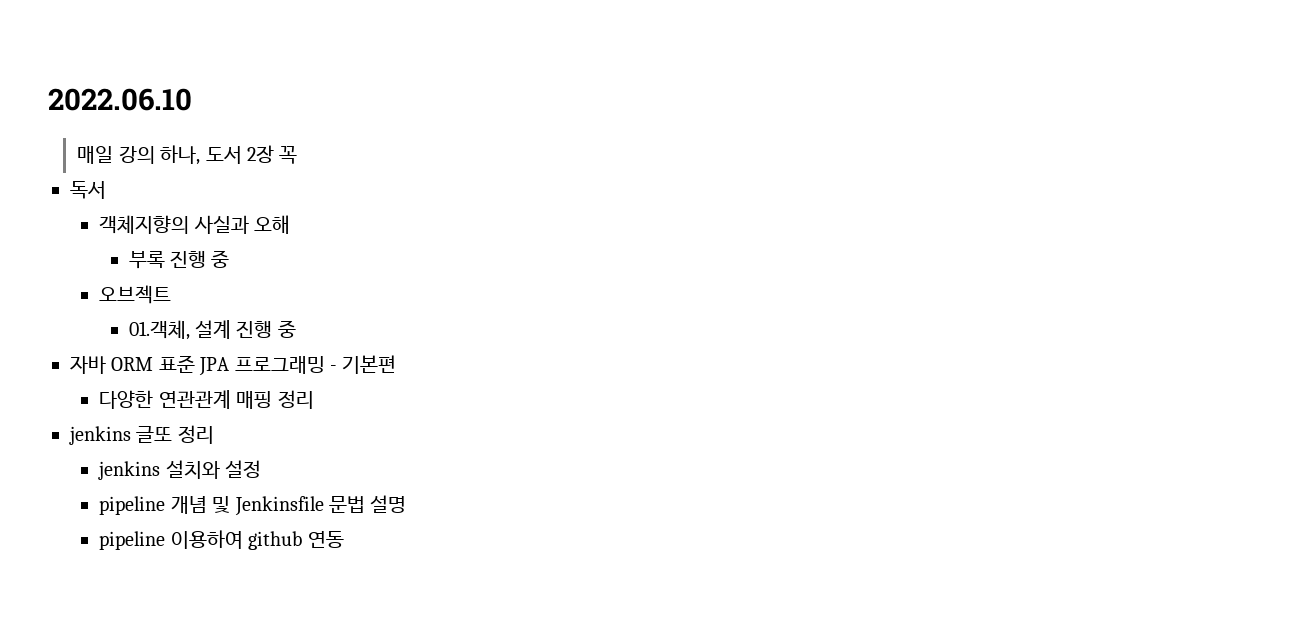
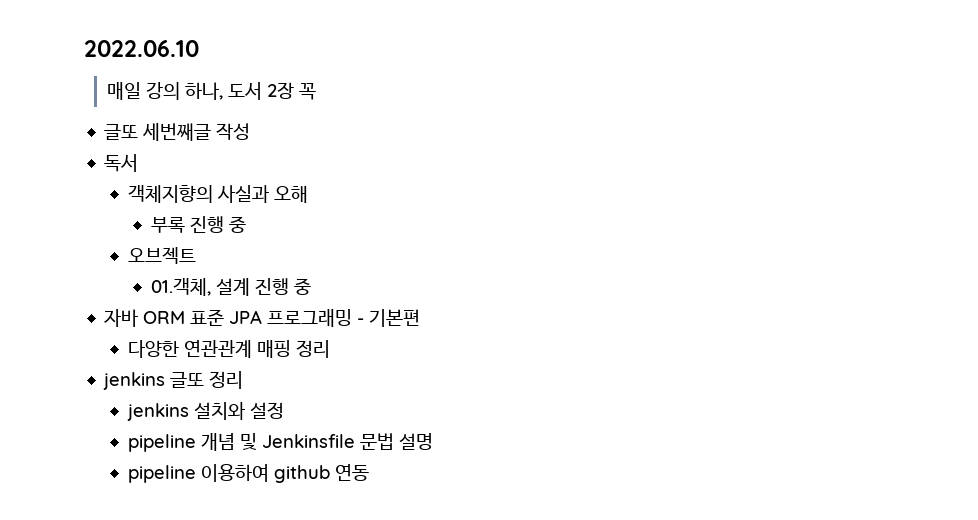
+ 글또 세번째글 작성

